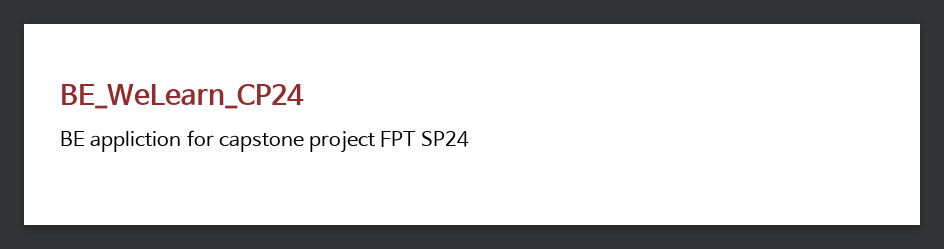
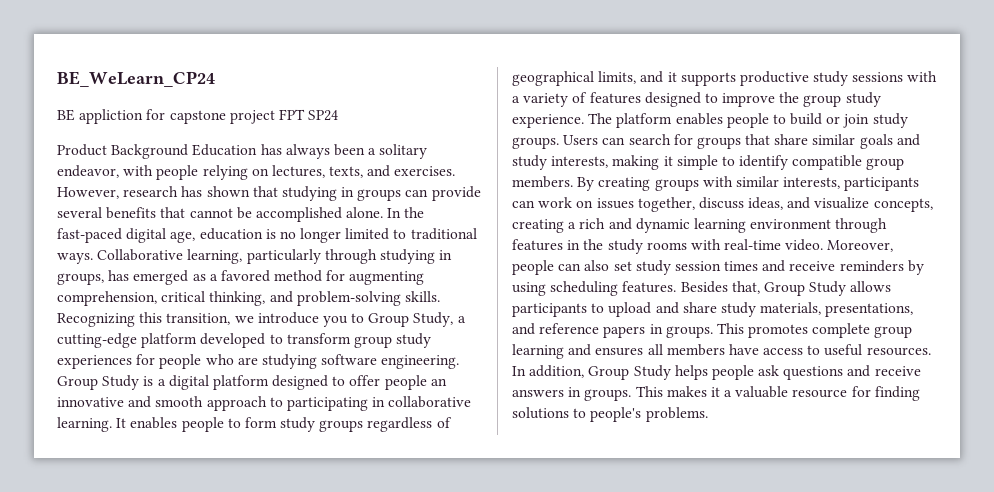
+ Product Background Education has always been a solitary endeavor, with people relying on lectures, texts, and exercises. However, research has shown that studying in groups can provide several benefits that cannot be accomplished alone. In the fast-paced digital age, education is no longer limited to traditional ways. Collaborative learning, particularly through studying in groups, has emerged as a favored method for augmenting comprehension, critical thinking, and problem-solving skills. Recognizing this transition, we introduce you to Group Study, a cutting-edge platform developed to transform group study experiences for people who are studying software engineering. Group Study is a digital platform designed to offer people an innovative and smooth approach to participating in collaborative learning. It enables people to form study groups regardless of geographical limits, and it supports productive study sessions with a variety of features designed to improve the group study experience. The platform enables people to build or join study groups. Users can search for groups that share similar goals and study interests, making it simple to identify compatible group members. By creating groups with similar interests, participants can work on issues together, discuss ideas, and visualize concepts, creating a rich and dynamic learning environment through features in the study rooms with real-time video. Moreover, people can also set study session times and receive reminders by using scheduling features. Besides that, Group Study allows participants to upload and share study materials, presentations, and reference papers in groups. This promotes complete group learning and ensures all members have access to useful resources. In addition, Group Study helps people ask questions and receive answers in groups. This makes it a valuable resource for finding solutions to people's problems.

